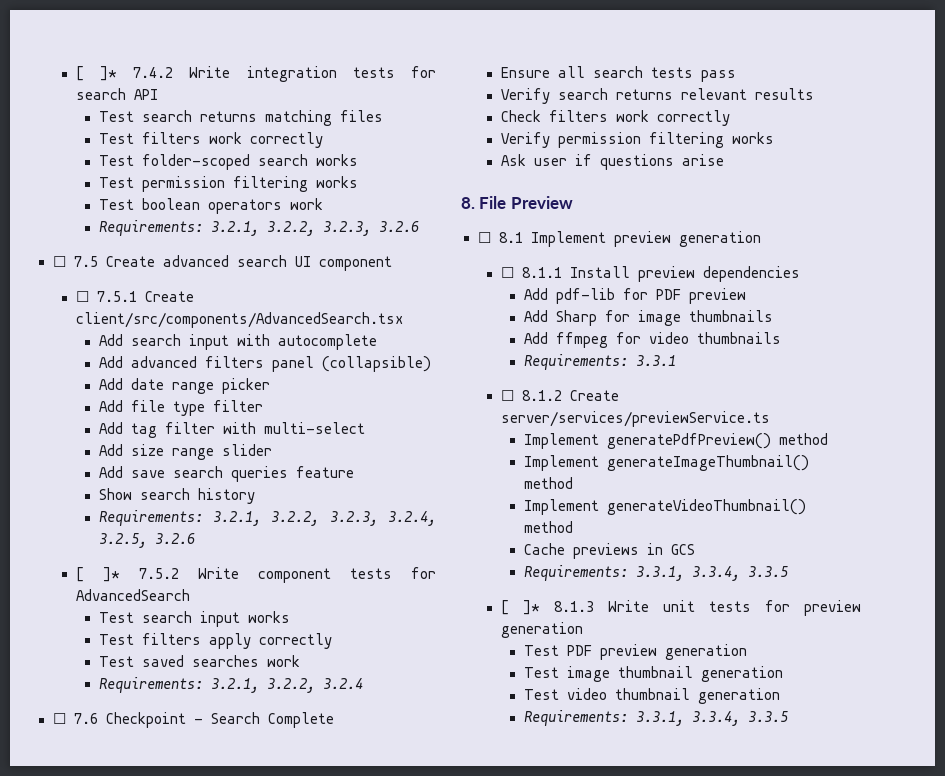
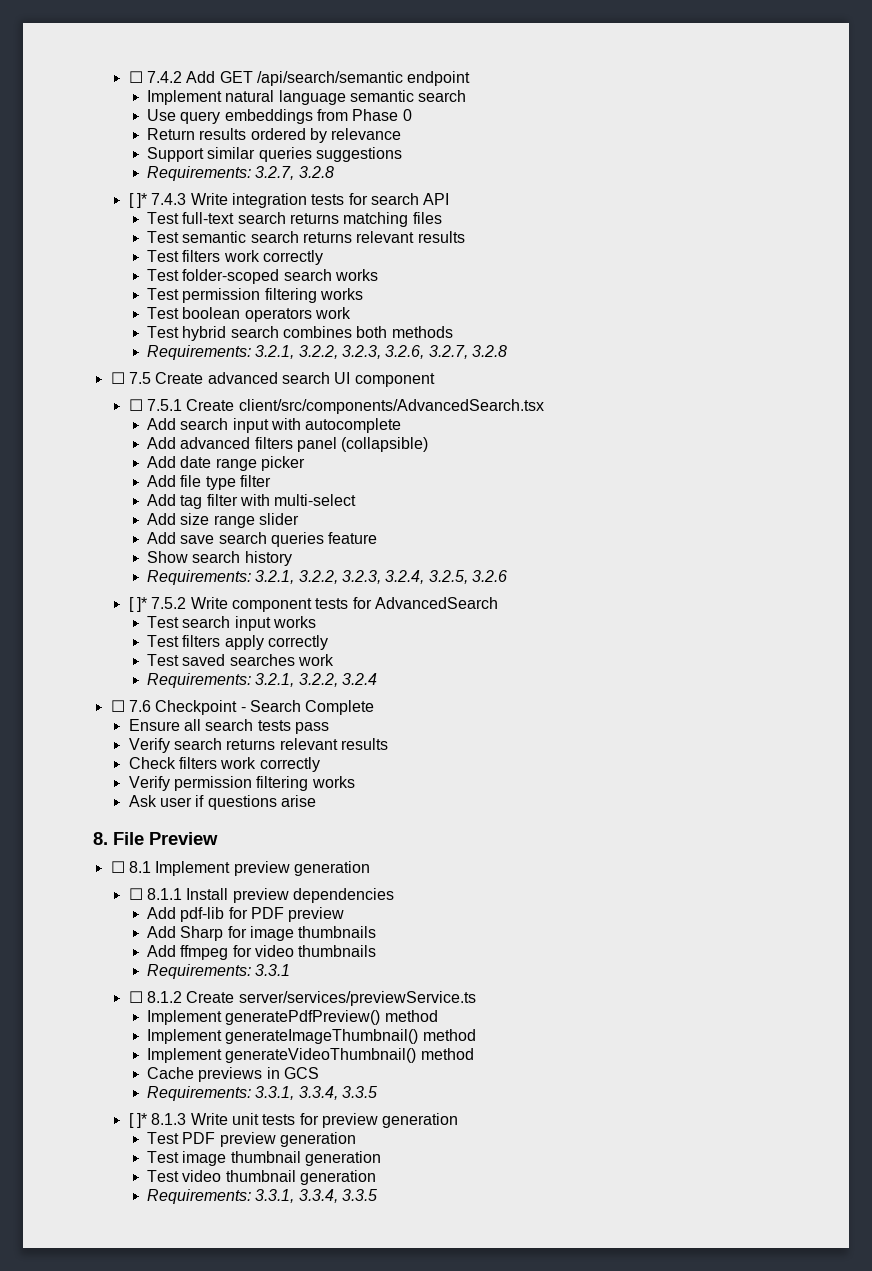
- [ ]* 7.4.2 Write integration tests for search API
+ ☐ 7.4.2 Add GET /api/search/semantic endpoint
+ Implement natural language semantic search
+ Use query embeddings from Phase 0
+ Return results ordered by relevance
+ Support similar queries suggestions
+ Requirements: 3.2.7, 3.2.8
+ [ ]* 7.4.3 Write integration tests for search API
- Test search returns matching files
+ Test full-text search returns matching files
+ Test semantic search returns relevant results
- Requirements: 3.2.1, 3.2.2, 3.2.3, 3.2.6
+ Test hybrid search combines both methods
+ Requirements: 3.2.1, 3.2.2, 3.2.3, 3.2.6, 3.2.7, 3.2.8

